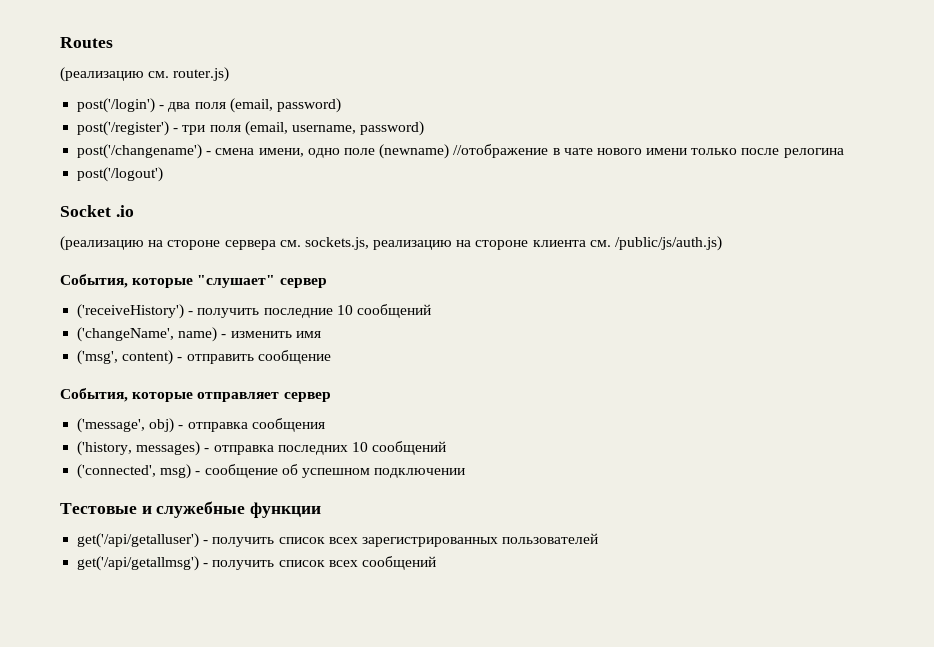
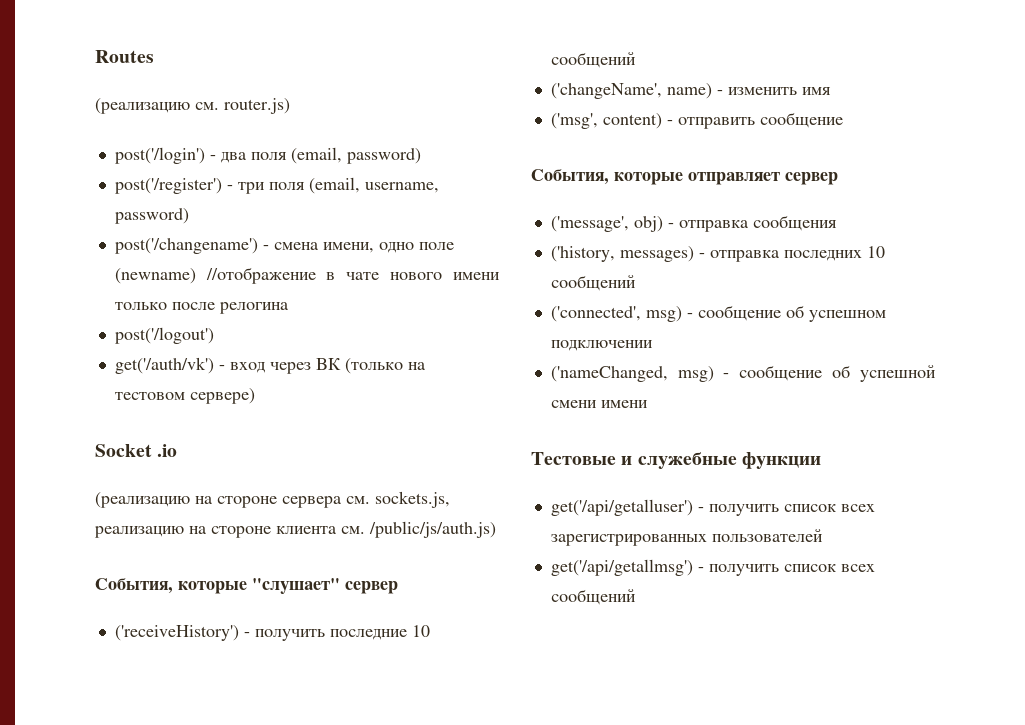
+ get('/auth/vk') - вход через ВК (только на тестовом сервере)
+ ('nameChanged, msg) - сообщение об успешной смени имени

